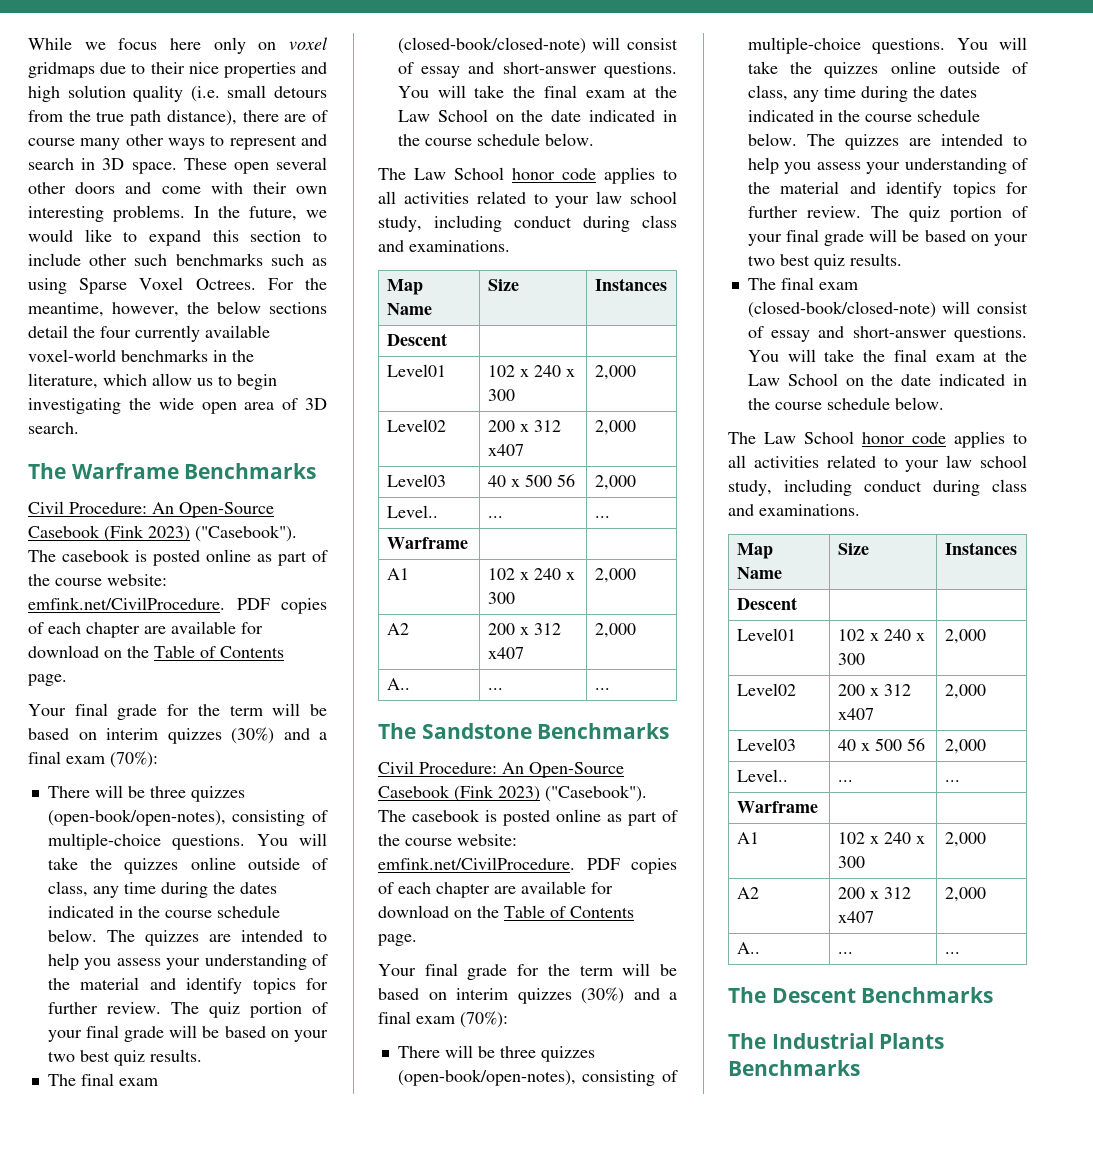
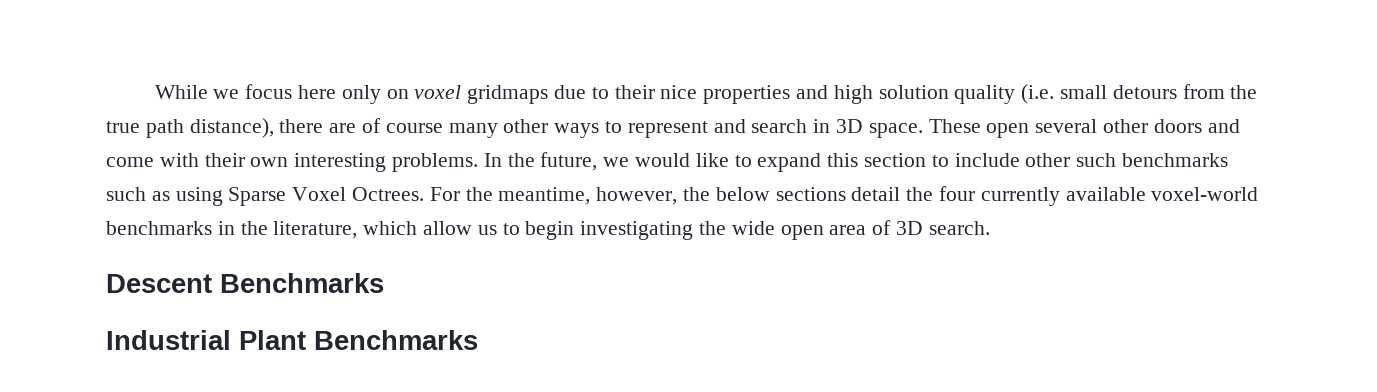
- The Warframe Benchmarks
- Civil Procedure: An Open-Source Casebook (Fink 2023) ("Casebook"). The casebook is posted online as part of the course website: emfink.net/CivilProcedure. PDF copies of each chapter are available for download on the Table of Contents page.
- Your final grade for the term will be based on interim quizzes (30%) and a final exam (70%):
- There will be three quizzes (open-book/open-notes), consisting of multiple-choice questions. You will take the quizzes online outside of class, any time during the dates indicated in the course schedule below. The quizzes are intended to help you assess your understanding of the material and identify topics for further review. The quiz portion of your final grade will be based on your two best quiz results.
- The final exam (closed-book/closed-note) will consist of essay and short-answer questions. You will take the final exam at the Law School on the date indicated in the course schedule below.
- The Law School honor code applies to all activities related to your law school study, including conduct during class and examinations.
- Map Name | Size | Instances
- Descent | |
- Level01 | 102 x 240 x 300 | 2,000
- Level02 | 200 x 312 x407 | 2,000
- Level03 | 40 x 500 56 | 2,000
- Level.. | ... | ...
- Warframe | |
- A1 | 102 x 240 x 300 | 2,000
- A2 | 200 x 312 x407 | 2,000
- A.. | ... | ...
- The Sandstone Benchmarks
- Civil Procedure: An Open-Source Casebook (Fink 2023) ("Casebook"). The casebook is posted online as part of the course website: emfink.net/CivilProcedure. PDF copies of each chapter are available for download on the Table of Contents page.
- Your final grade for the term will be based on interim quizzes (30%) and a final exam (70%):
- There will be three quizzes (open-book/open-notes), consisting of multiple-choice questions. You will take the quizzes online outside of class, any time during the dates indicated in the course schedule below. The quizzes are intended to help you assess your understanding of the material and identify topics for further review. The quiz portion of your final grade will be based on your two best quiz results.
- The final exam (closed-book/closed-note) will consist of essay and short-answer questions. You will take the final exam at the Law School on the date indicated in the course schedule below.
- The Law School honor code applies to all activities related to your law school study, including conduct during class and examinations.
- Map Name | Size | Instances
- Descent | |
- Level01 | 102 x 240 x 300 | 2,000
- Level02 | 200 x 312 x407 | 2,000
- Level03 | 40 x 500 56 | 2,000
- Level.. | ... | ...
- Warframe | |
- A1 | 102 x 240 x 300 | 2,000
- A2 | 200 x 312 x407 | 2,000
- A.. | ... | ...
- The Descent Benchmarks
+ Descent Benchmarks
- The Industrial Plants Benchmarks
+ Industrial Plant Benchmarks

